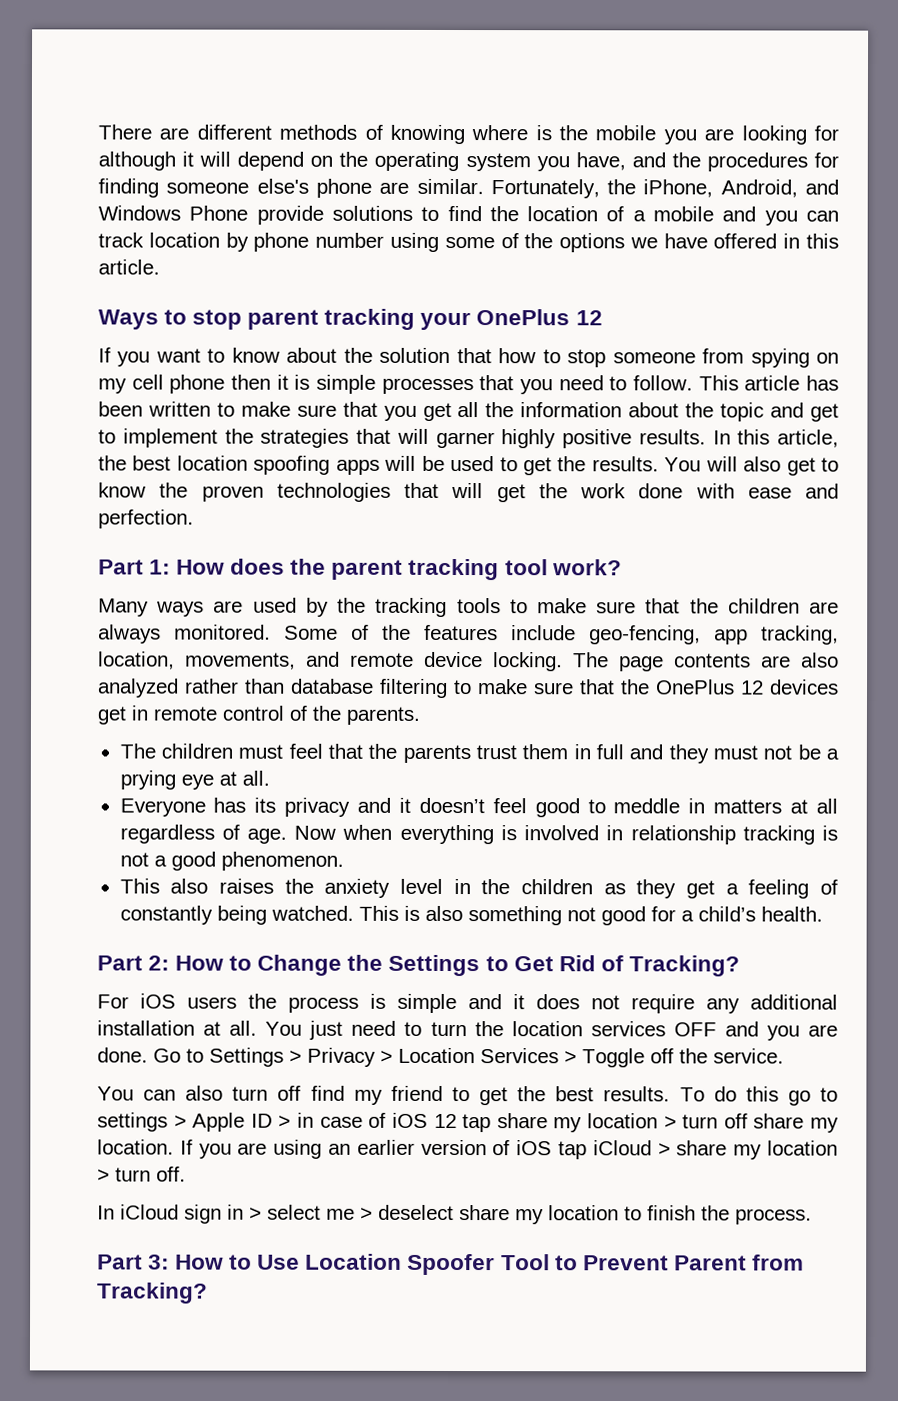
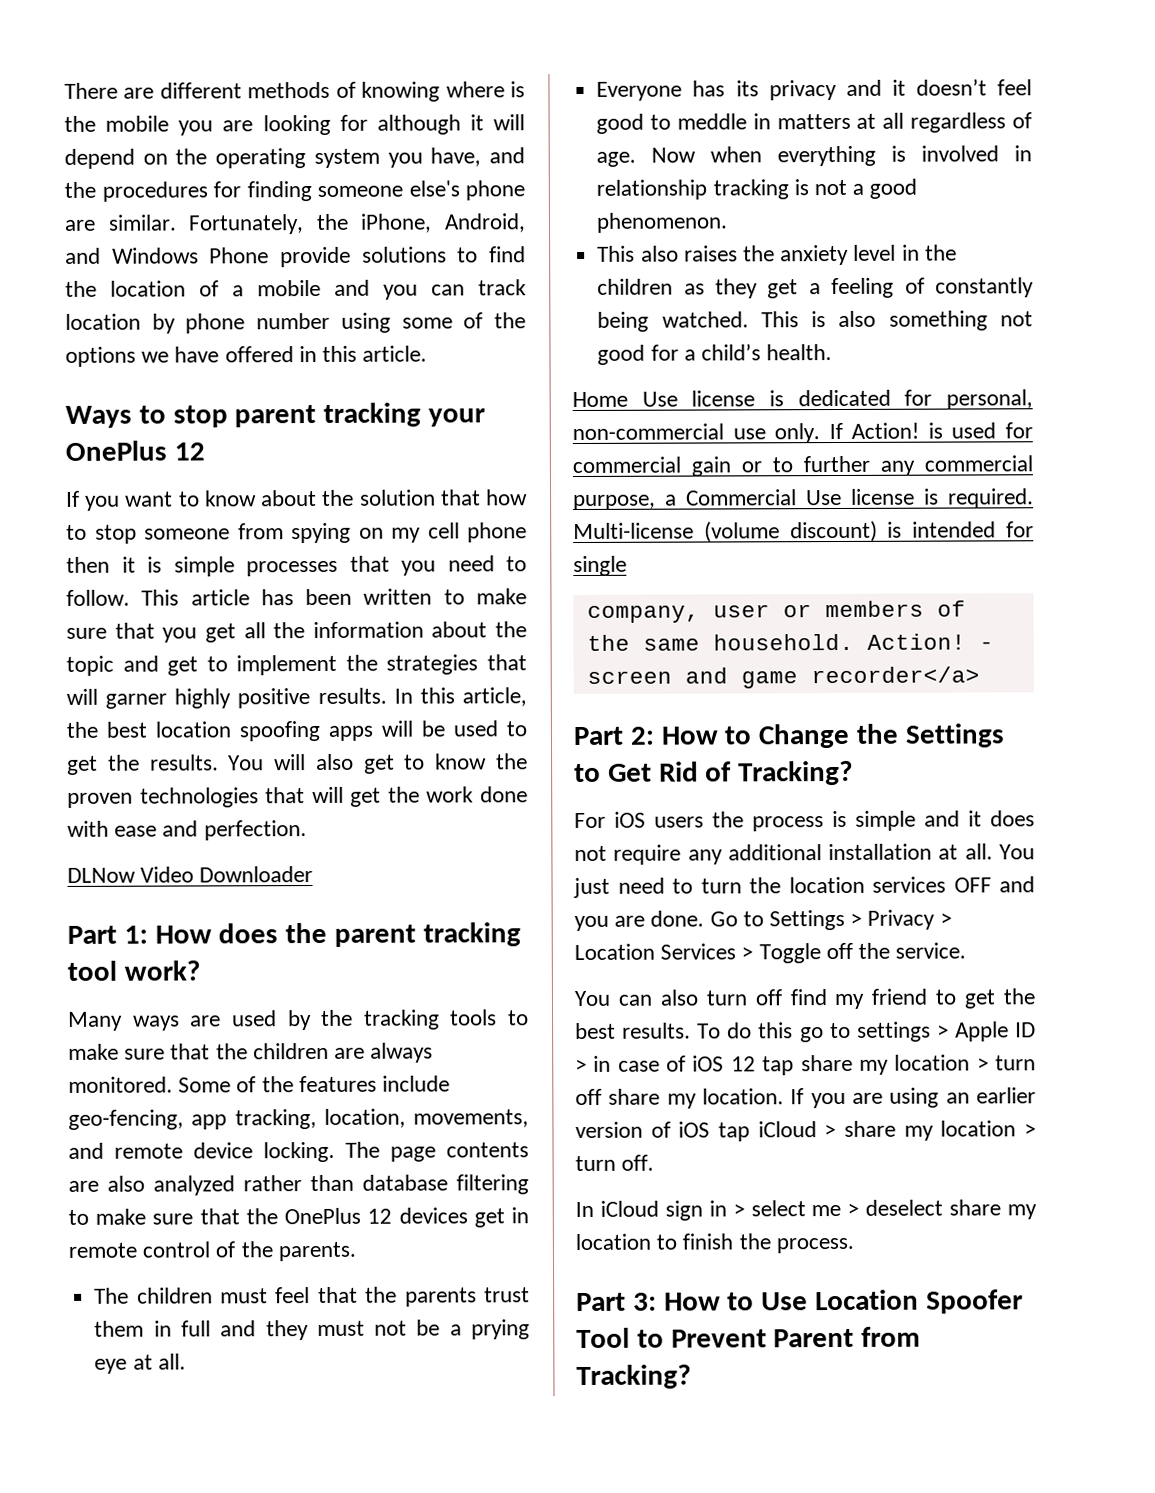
+ DLNow Video Downloader
+ Home Use license is dedicated for personal, non-commercial use only. If Action! is used for commercial gain or to further any commercial purpose, a Commercial Use license is required. Multi-license (volume discount) is intended for single
+ company, user or members of the same household. Action! - screen and game recorder</a>

